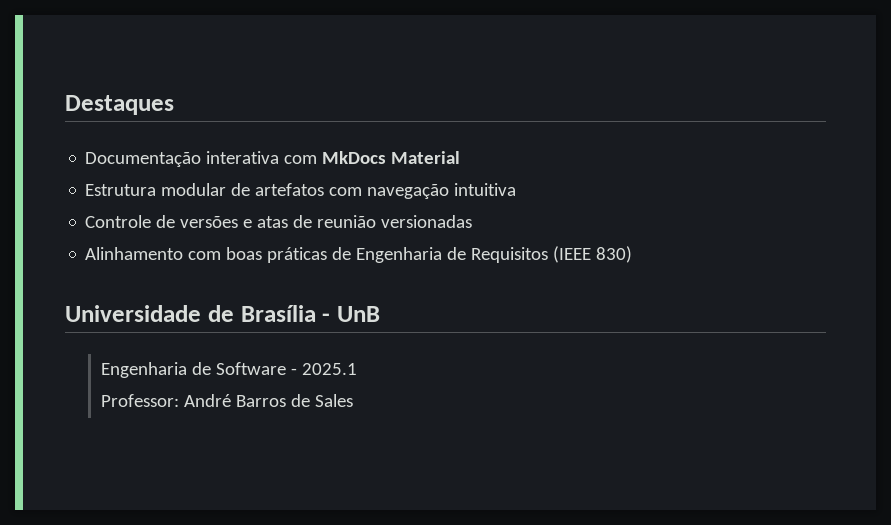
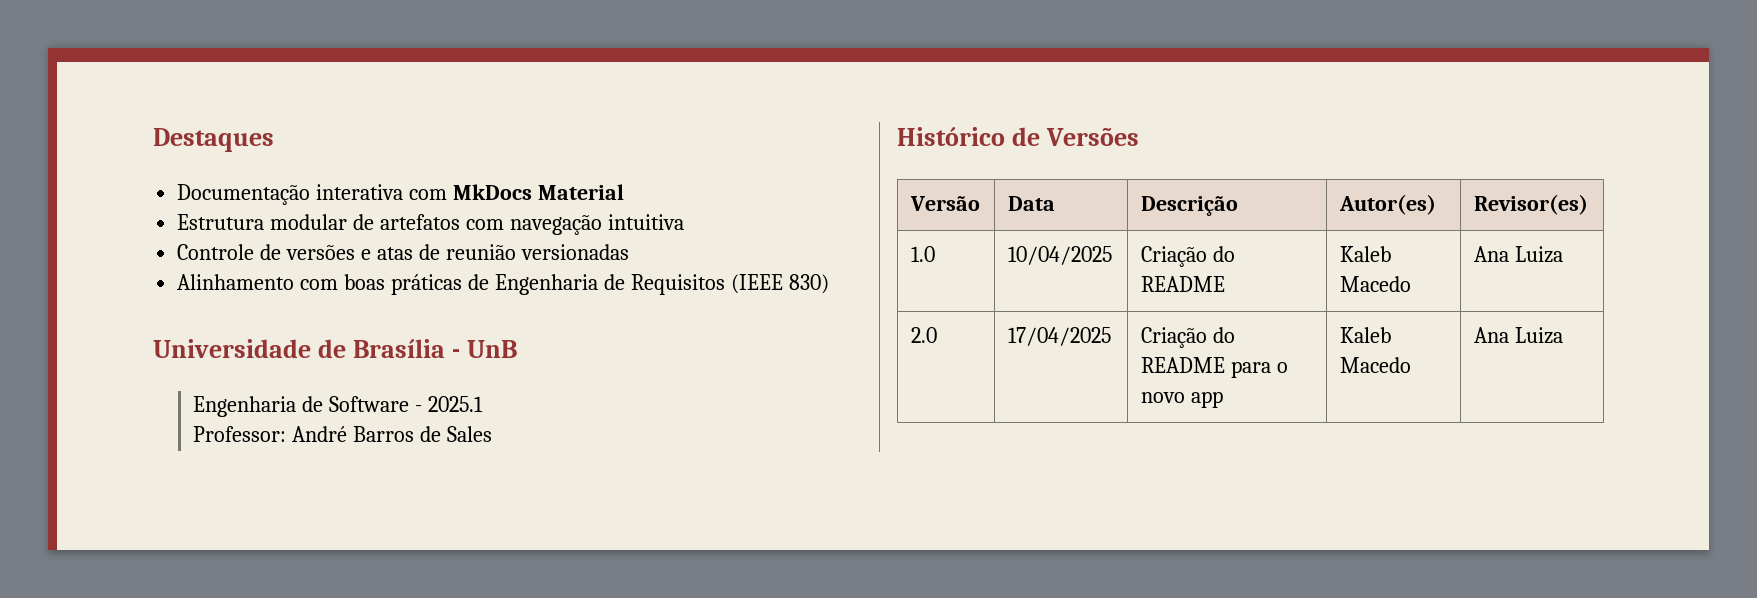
+ Histórico de Versões
+ Versão | Data | Descrição | Autor(es) | Revisor(es)
+ 1.0 | 10/04/2025 | Criação do README | Kaleb Macedo | Ana Luiza
+ 2.0 | 17/04/2025 | Criação do README para o novo app | Kaleb Macedo | Ana Luiza

